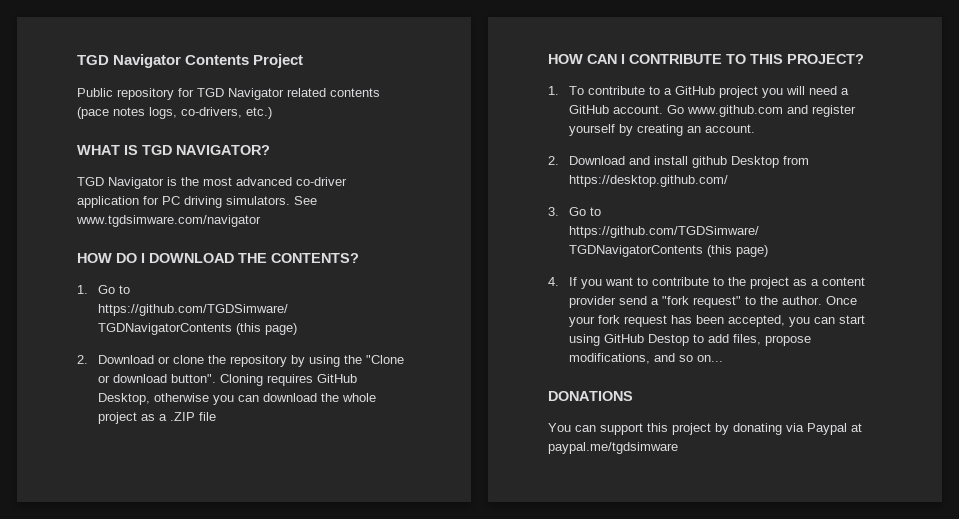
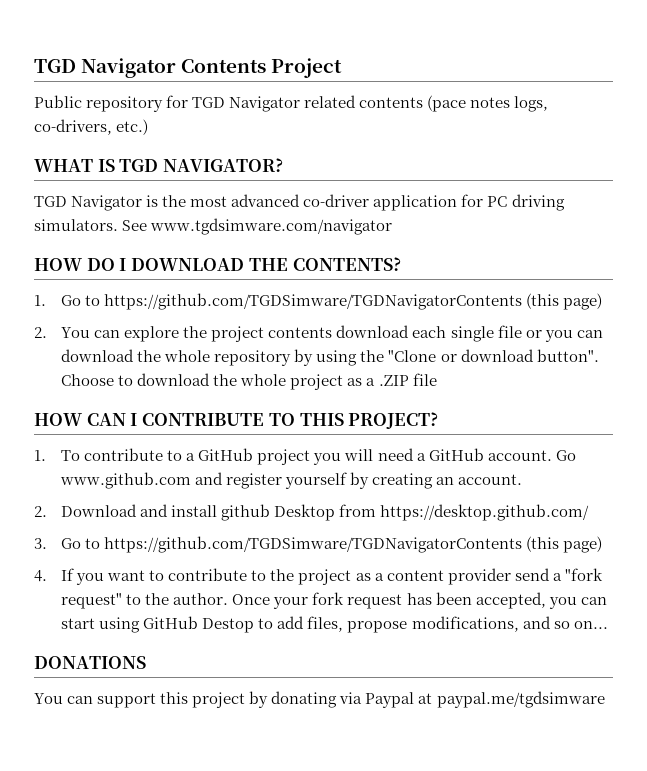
- 2. Download or clone the repository by using the "Clone or download button".
+ 2. You can explore the project contents download each single file or you can download the whole repository by using the "Clone or download button".
- Cloning requires GitHub Desktop, otherwise you can download the whole project as a .ZIP file
+ Choose to download the whole project as a .ZIP file

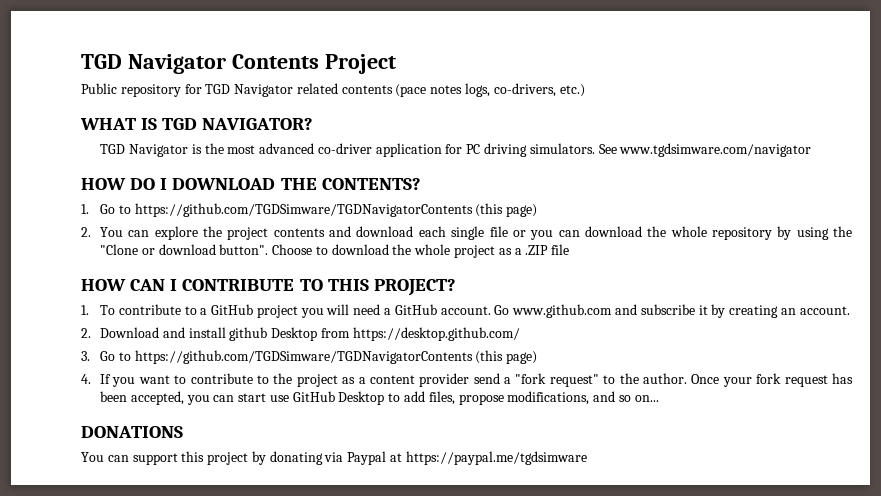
- 2. You can explore the project contents download each single file or you can download the whole repository by using the "Clone or download button".
+ 2. You can explore the project contents and download each single file or you can download the whole repository by using the "Clone or download button".
- Go www.github.com and register yourself by creating an account.
+ Go www.github.com and subscribe it by creating an account.
- Once your fork request has been accepted, you can start using GitHub Destop to add files, propose modifications, and so on...
+ Once your fork request has been accepted, you can start use GitHub Desktop to add files, propose modifications, and so on...
- You can support this project by donating via Paypal at paypal.me/tgdsimware
+ You can support this project by donating via Paypal at https://paypal.me/tgdsimware

